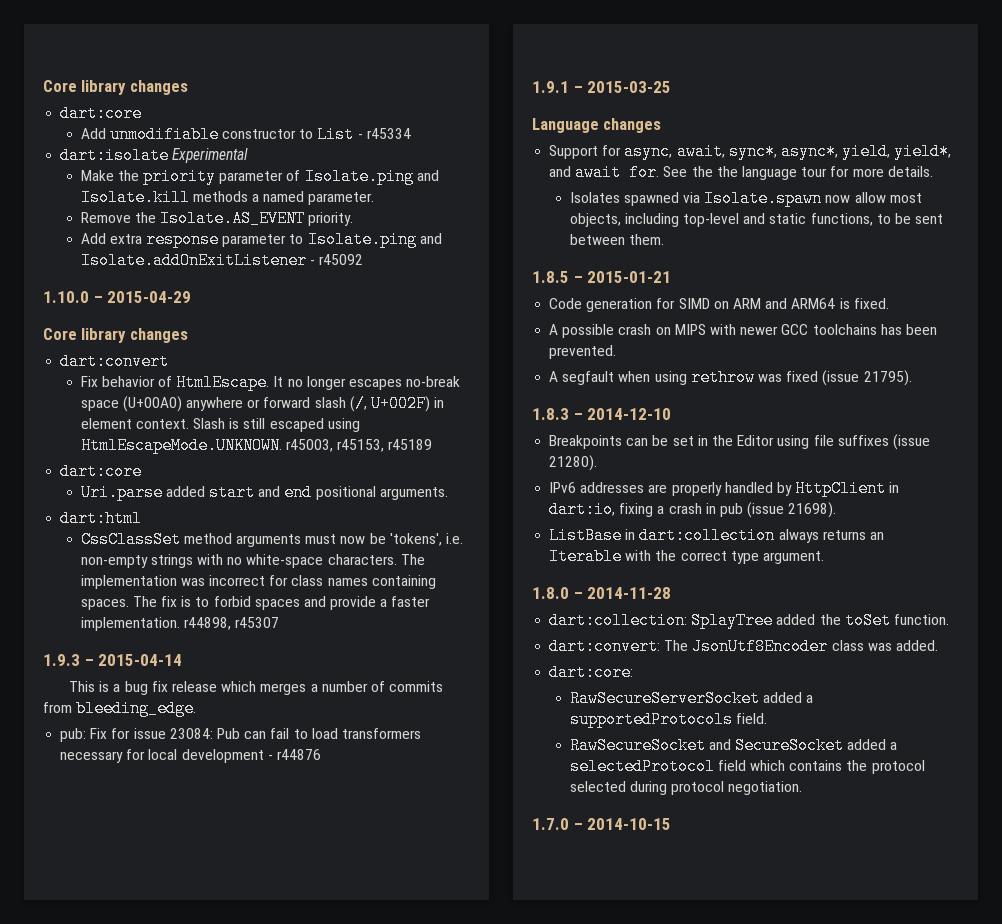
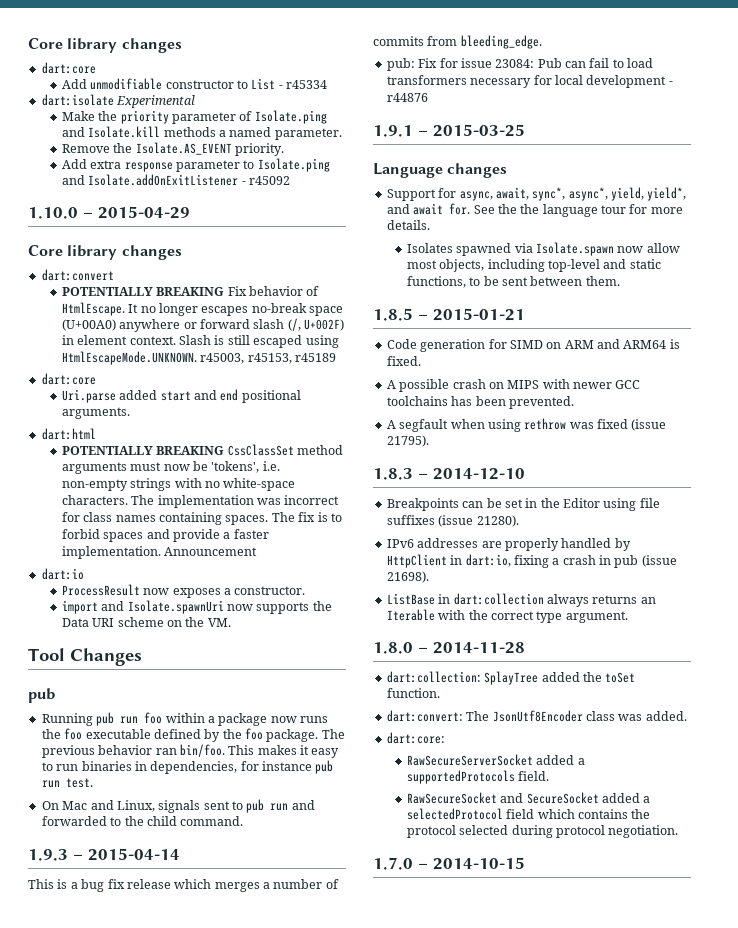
- Fix behavior of HtmlEscape.
+ POTENTIALLY BREAKING Fix behavior of HtmlEscape.
- CssClassSet method arguments must now be 'tokens', i.e. non-empty strings with no white-space characters.
+ POTENTIALLY BREAKING CssClassSet method arguments must now be 'tokens', i.e. non-empty strings with no white-space characters.
- The fix is to forbid spaces and provide a faster implementation. r44898, r45307
+ The fix is to forbid spaces and provide a faster implementation. Announcement
+ dart:io
+ ProcessResult now exposes a constructor.
+ import and Isolate.spawnUri now supports the Data URI scheme on the VM.
+ Tool Changes
+ pub
+ Running pub run foo within a package now runs the foo executable defined by the foo package. The previous behavior ran bin/foo. This makes it easy to run binaries in dependencies, for instance pub run test.
+ On Mac and Linux, signals sent to pub run and forwarded to the child command.

